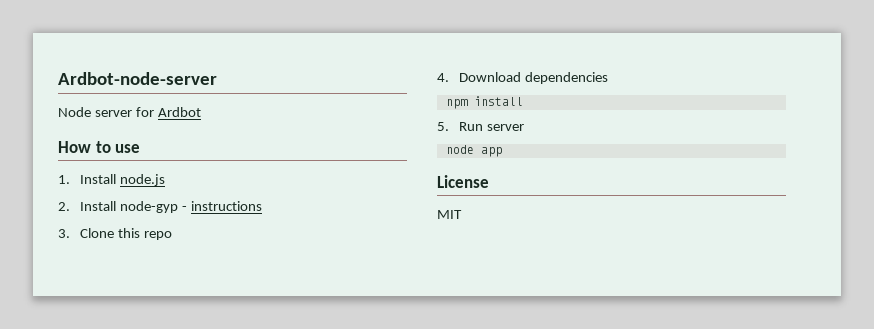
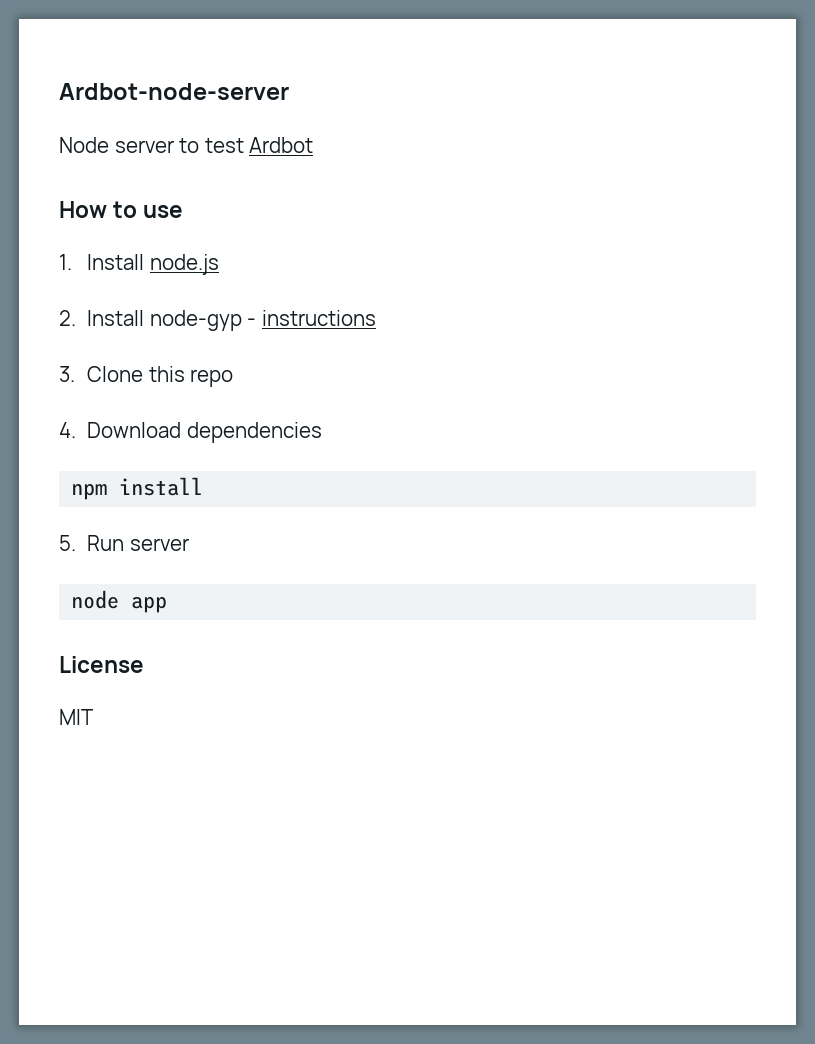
- Node server for Ardbot
+ Node server to test Ardbot

